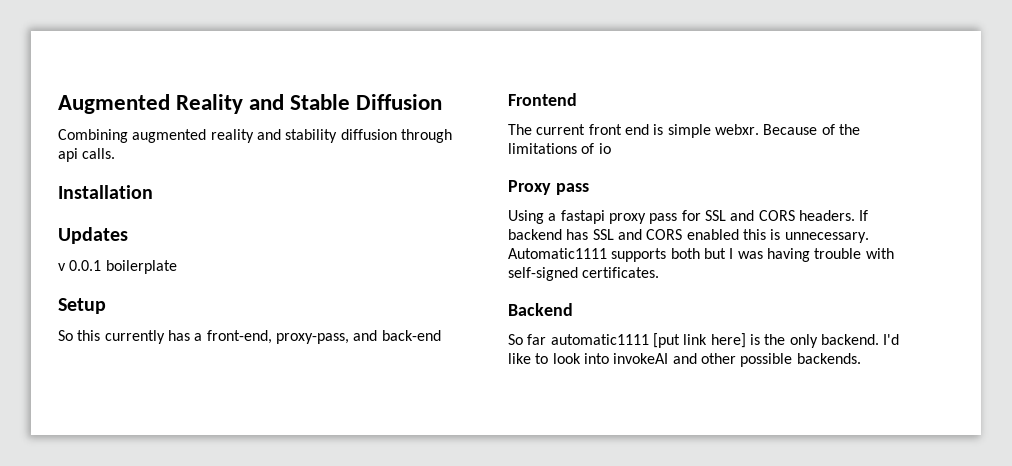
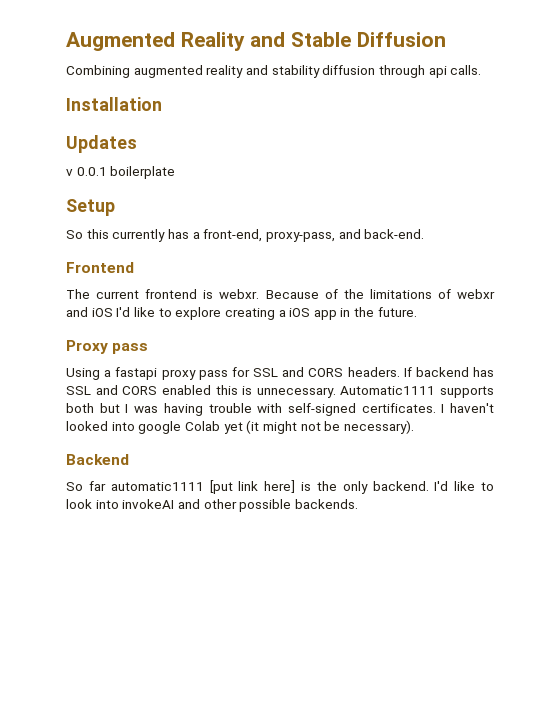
- So this currently has a front-end, proxy-pass, and back-end
+ So this currently has a front-end, proxy-pass, and back-end.
- The current front end is simple webxr.
+ The current frontend is webxr.
- Because of the limitations of io
+ Because of the limitations of webxr and iOS I'd like to explore creating a iOS app in the future.
+ I haven't looked into google Colab yet (it might not be necessary).

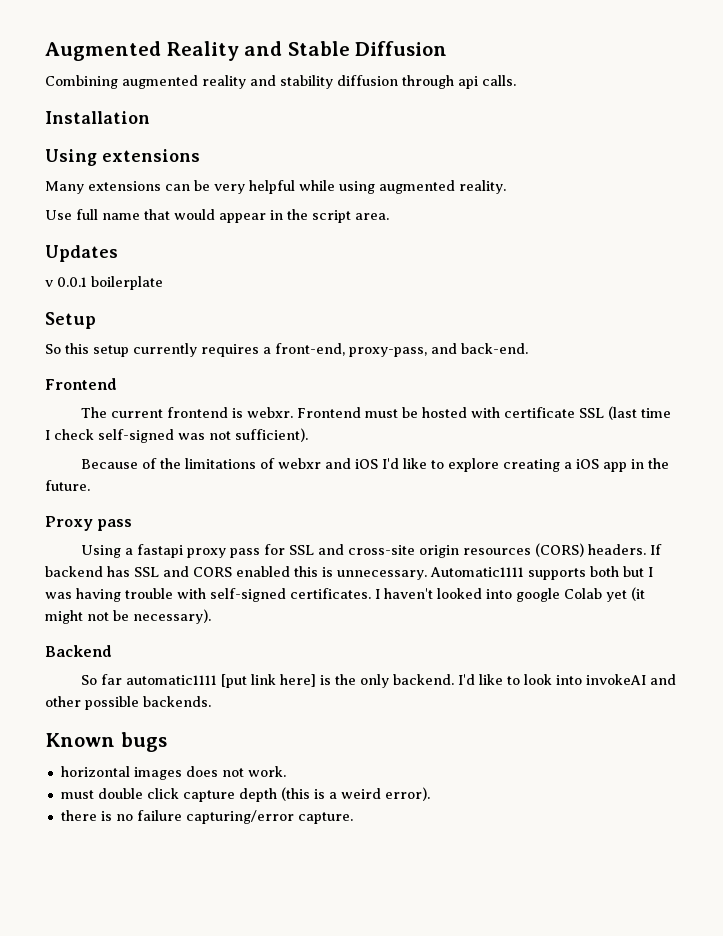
+ Using extensions
+ Many extensions can be very helpful while using augmented reality.
+ Use full name that would appear in the script area.
- So this currently has a front-end, proxy-pass, and back-end.
+ So this setup currently requires a front-end, proxy-pass, and back-end.
- The current frontend is webxr. Because of the limitations of webxr and iOS I'd like to explore creating a iOS app in the future.
+ The current frontend is webxr. Frontend must be hosted with certificate SSL (last time I check self-signed was not sufficient).
+ Because of the limitations of webxr and iOS I'd like to explore creating a iOS app in the future.
- Using a fastapi proxy pass for SSL and CORS headers.
+ Using a fastapi proxy pass for SSL and cross-site origin resources (CORS) headers.
+ Known bugs
+ horizontal images does not work.
+ must double click capture depth (this is a weird error).
+ there is no failure capturing/error capture.

